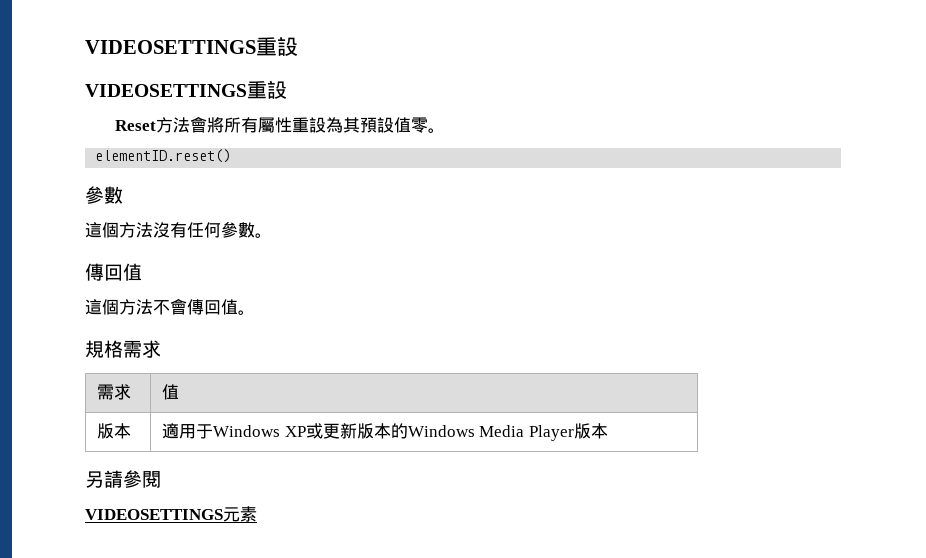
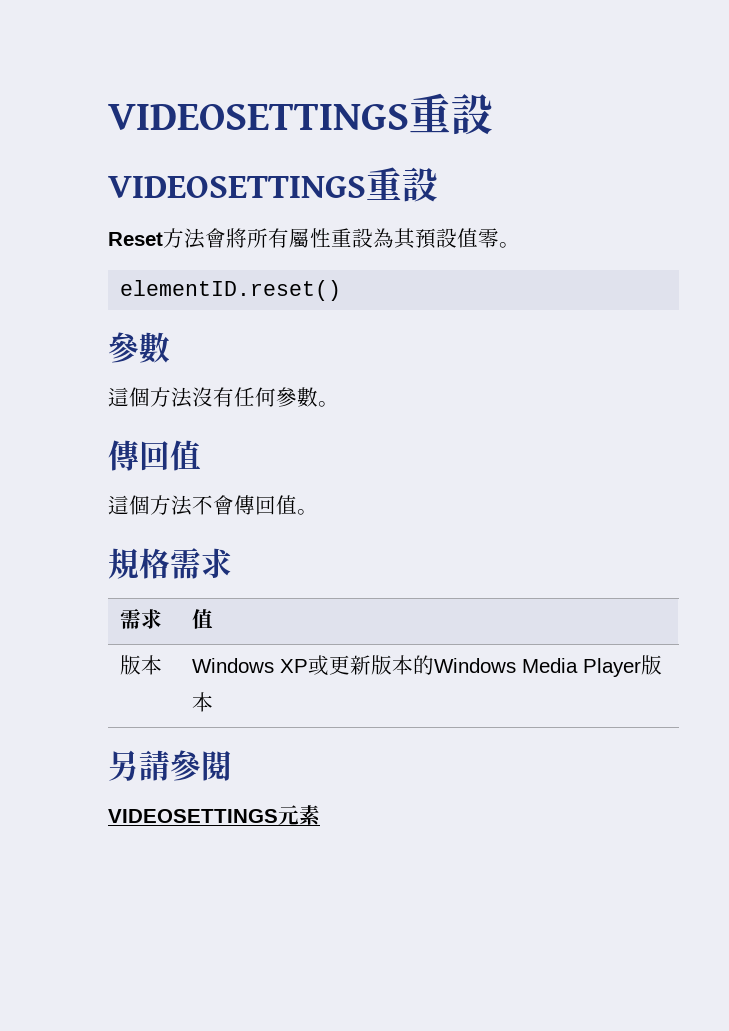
- 版本 | 適用于Windows XP或更新版本的Windows Media Player版本
+ 版本 | Windows XP或更新版本的Windows Media Player版本

